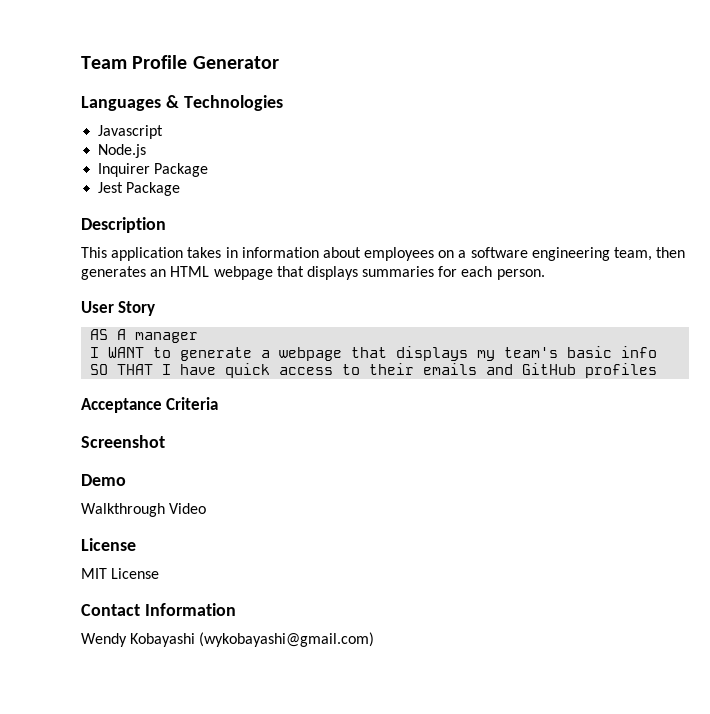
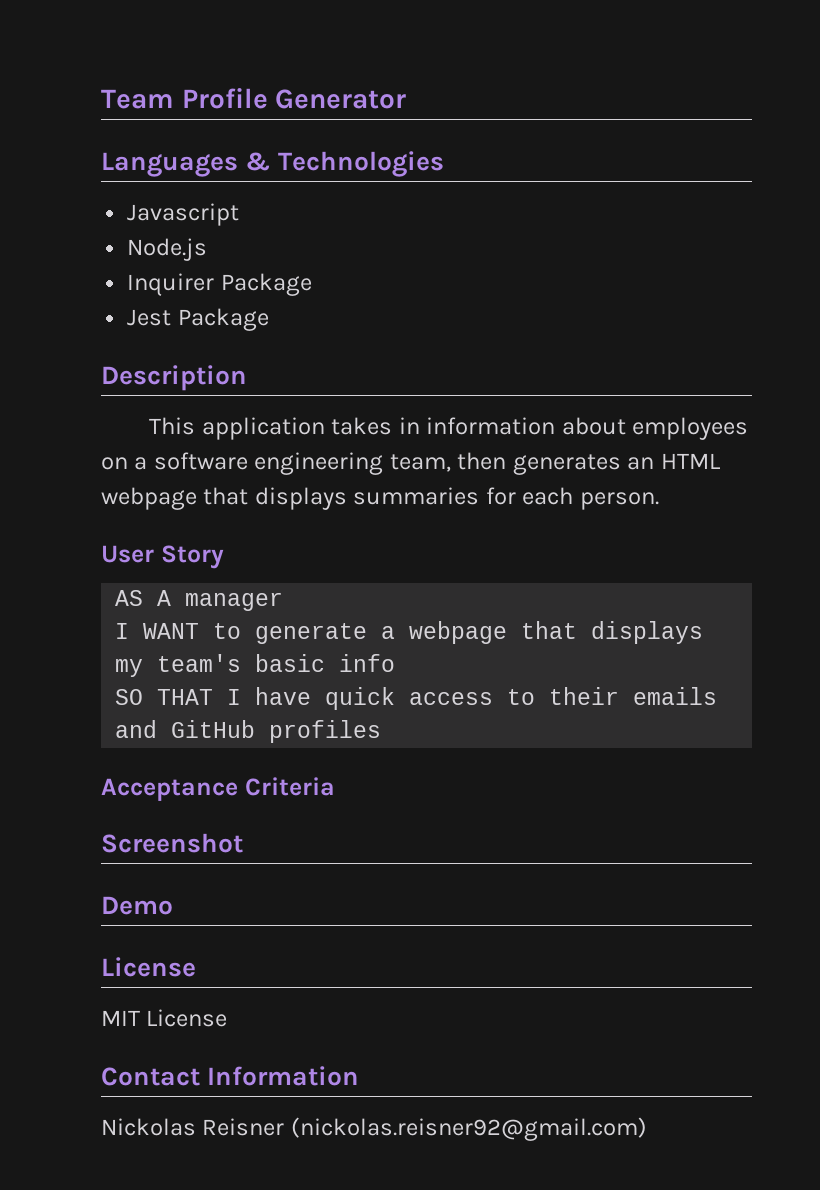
- Walkthrough Video
- Wendy Kobayashi (wykobayashi@gmail.com)
+ Nickolas Reisner (nickolas.reisner92@gmail.com)

